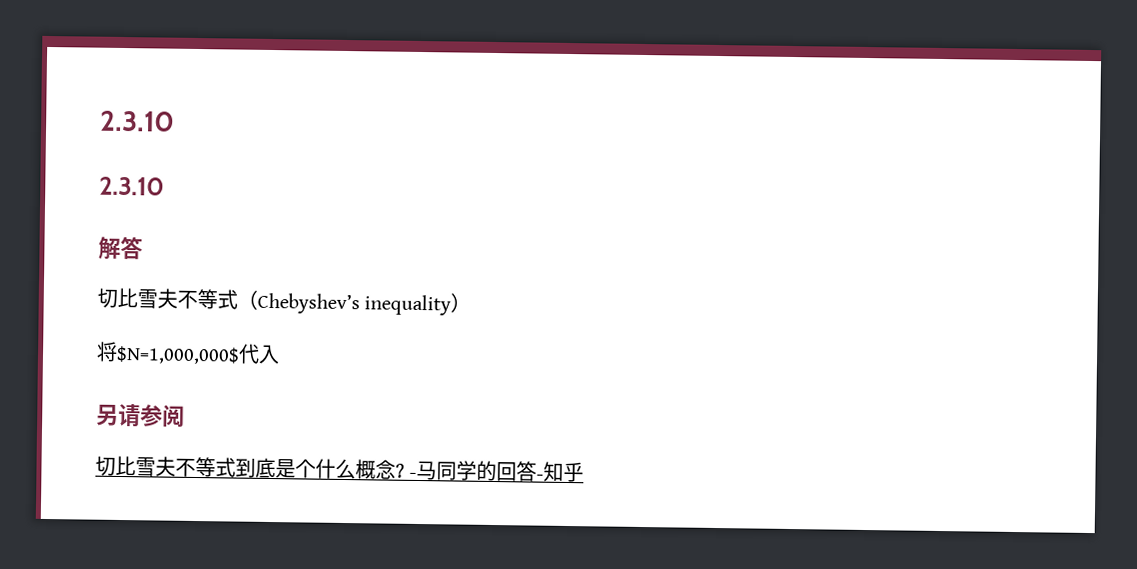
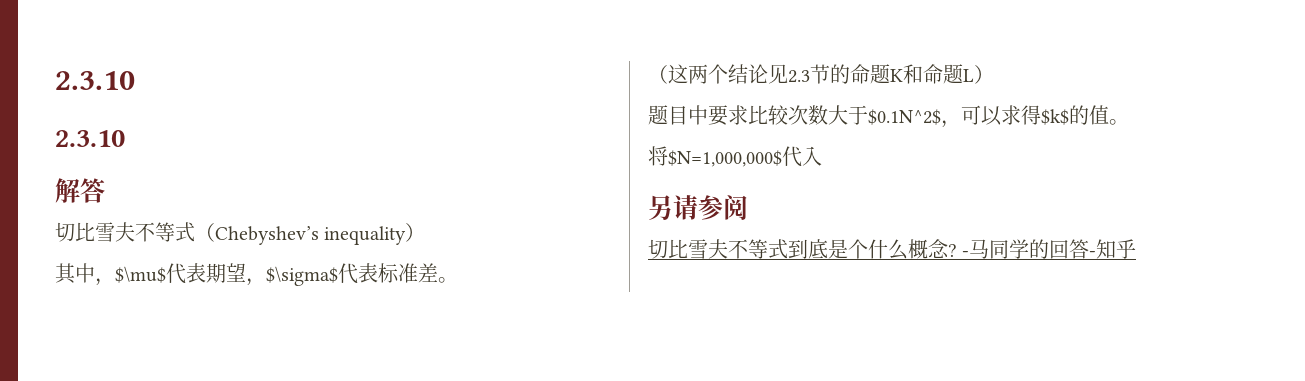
+ 其中，$\mu$代表期望，$\sigma$代表标准差。
+ （这两个结论见2.3节的命题K和命题L）
+ 题目中要求比较次数大于$0.1N^2$，可以求得$k$的值。

